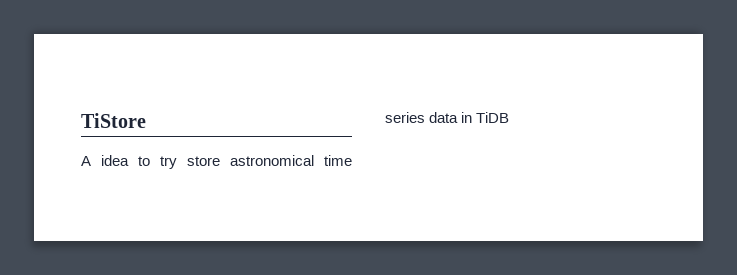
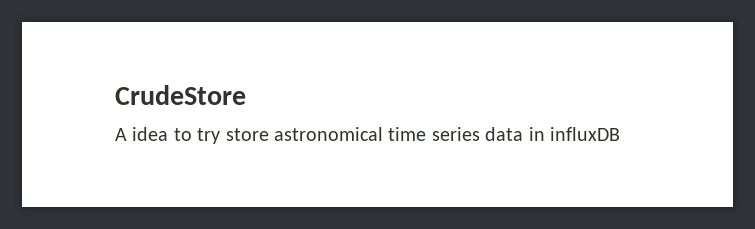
- TiStore
+ CrudeStore
- A idea to try store astronomical time series data in TiDB
+ A idea to try store astronomical time series data in influxDB

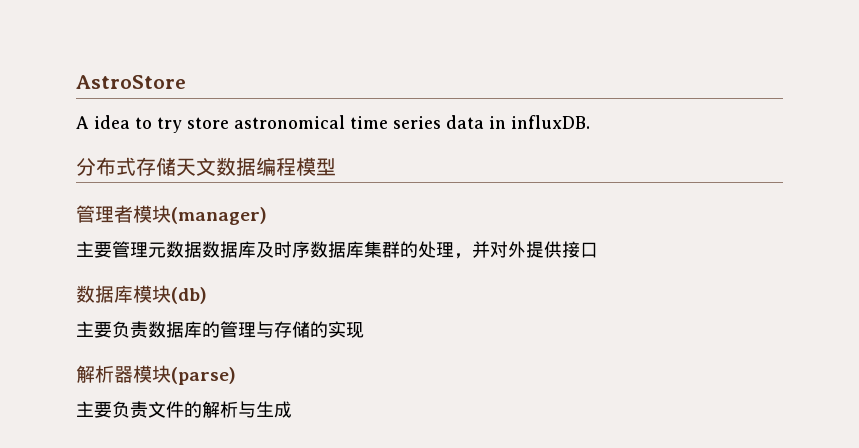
- CrudeStore
+ AstroStore
- A idea to try store astronomical time series data in influxDB
+ A idea to try store astronomical time series data in influxDB.
+ 分布式存储天文数据编程模型
+ 管理者模块(manager)
+ 主要管理元数据数据库及时序数据库集群的处理，并对外提供接口
+ 数据库模块(db)
+ 主要负责数据库的管理与存储的实现
+ 解析器模块(parse)
+ 主要负责文件的解析与生成

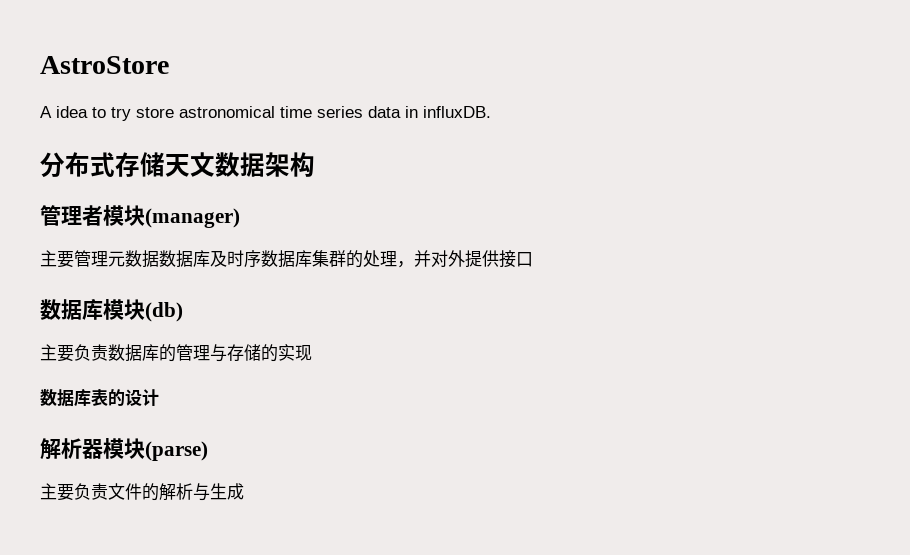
- 分布式存储天文数据编程模型
+ 分布式存储天文数据架构
+ 数据库表的设计

